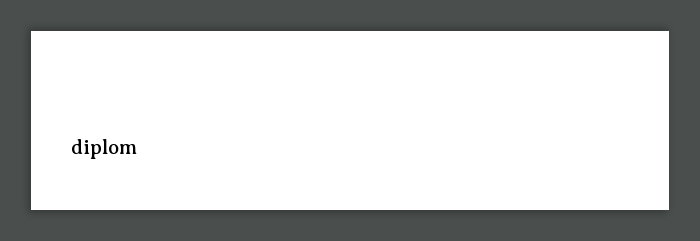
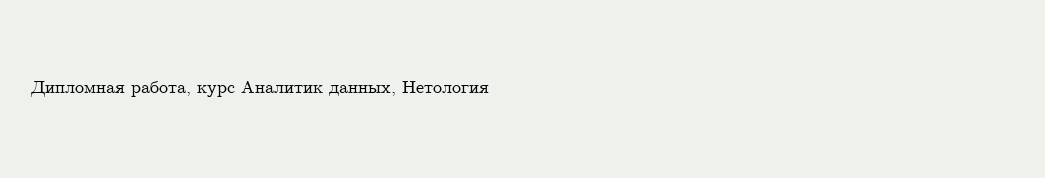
- diplom
+ Дипломная работа, курс Аналитик данных, Нетология

